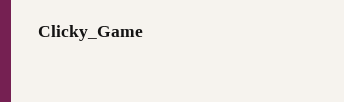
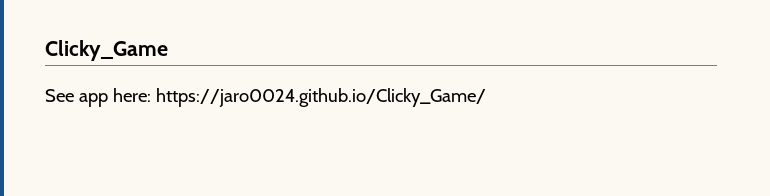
+ See app here: https://jaro0024.github.io/Clicky_Game/

